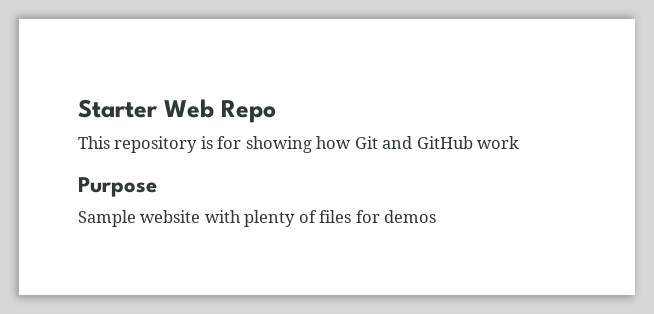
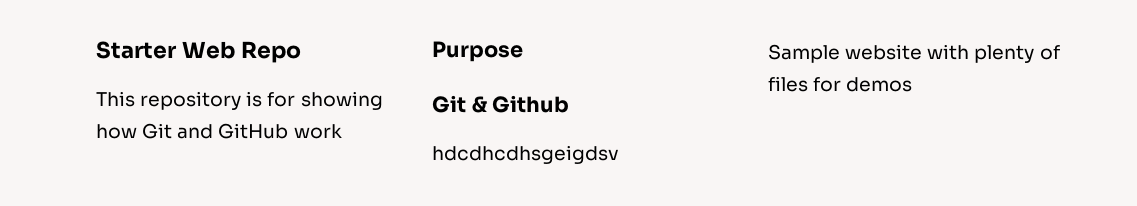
+ Git & Github
+ hdcdhcdhsgeigdsv

